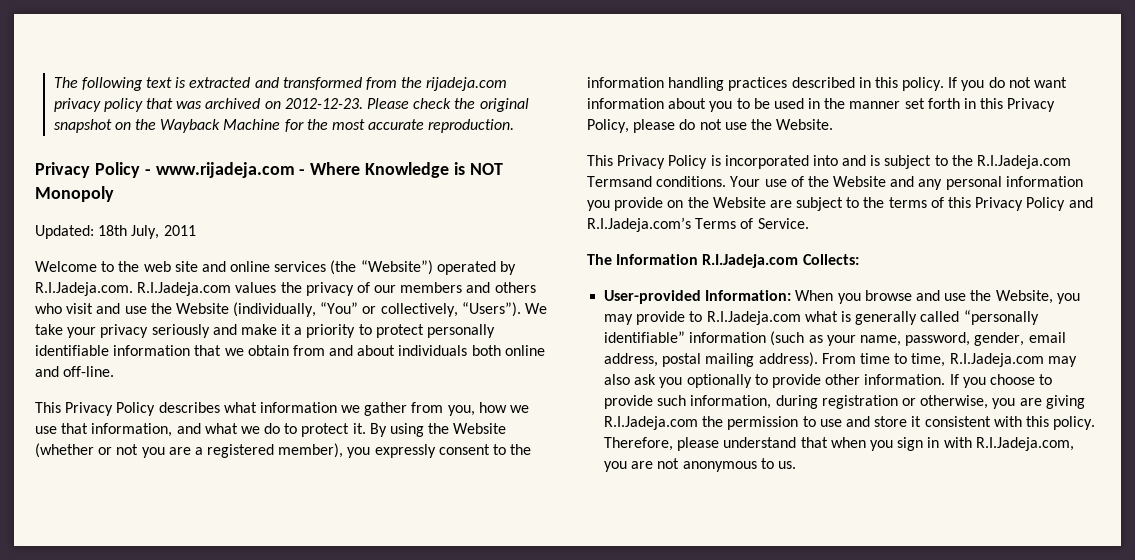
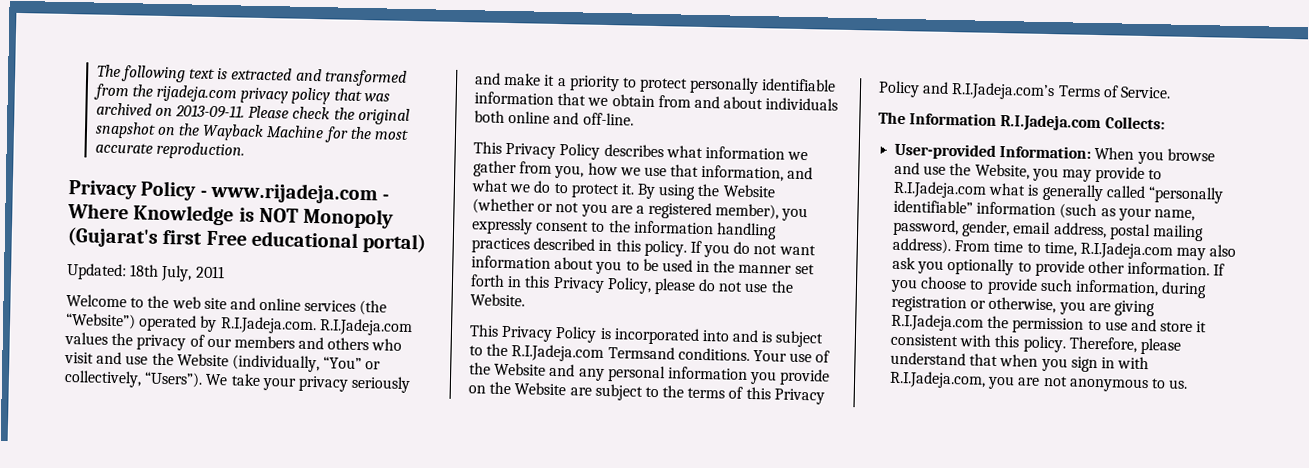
- The following text is extracted and transformed from the rijadeja.com privacy policy that was archived on 2012-12-23.
+ The following text is extracted and transformed from the rijadeja.com privacy policy that was archived on 2013-09-11.
- Privacy Policy - www.rijadeja.com - Where Knowledge is NOT Monopoly
+ Privacy Policy - www.rijadeja.com - Where Knowledge is NOT Monopoly (Gujarat's first Free educational portal)

